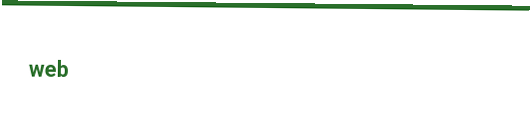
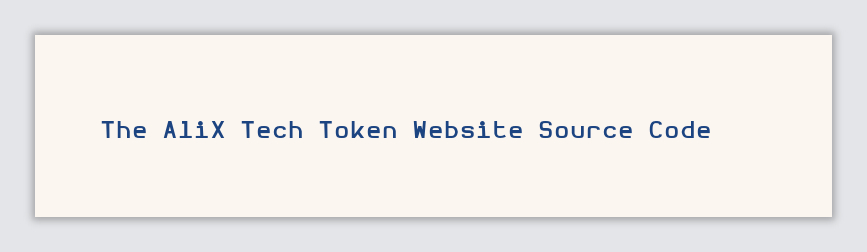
- web
+ The AliX Tech Token Website Source Code

